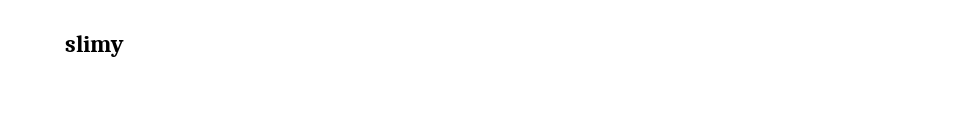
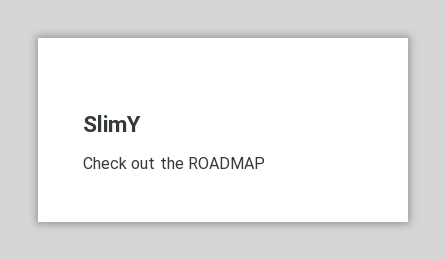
- slimy
+ SlimY
+ Check out the ROADMAP

